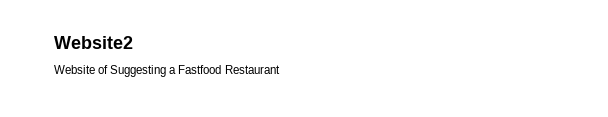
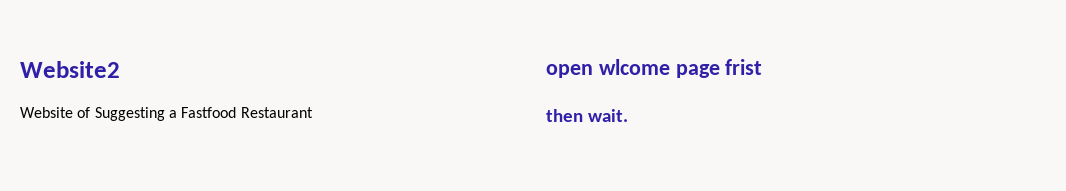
+ open wlcome page frist
+ then wait.

